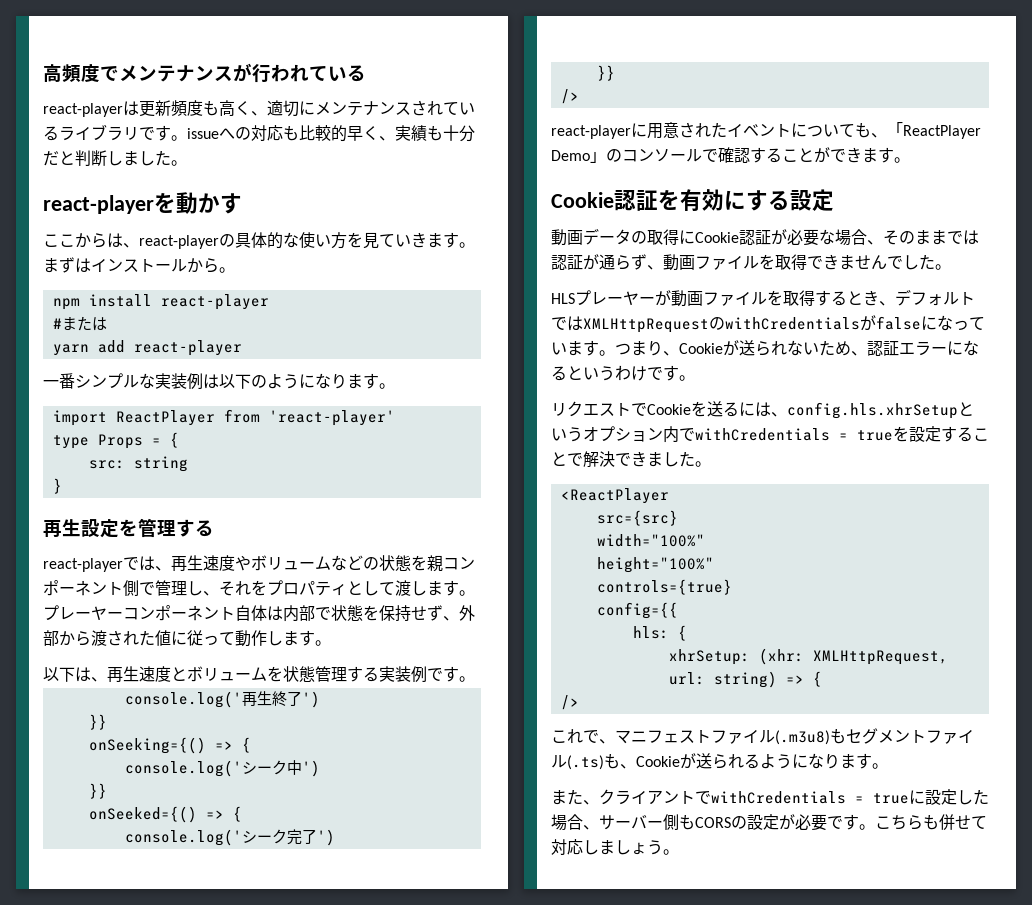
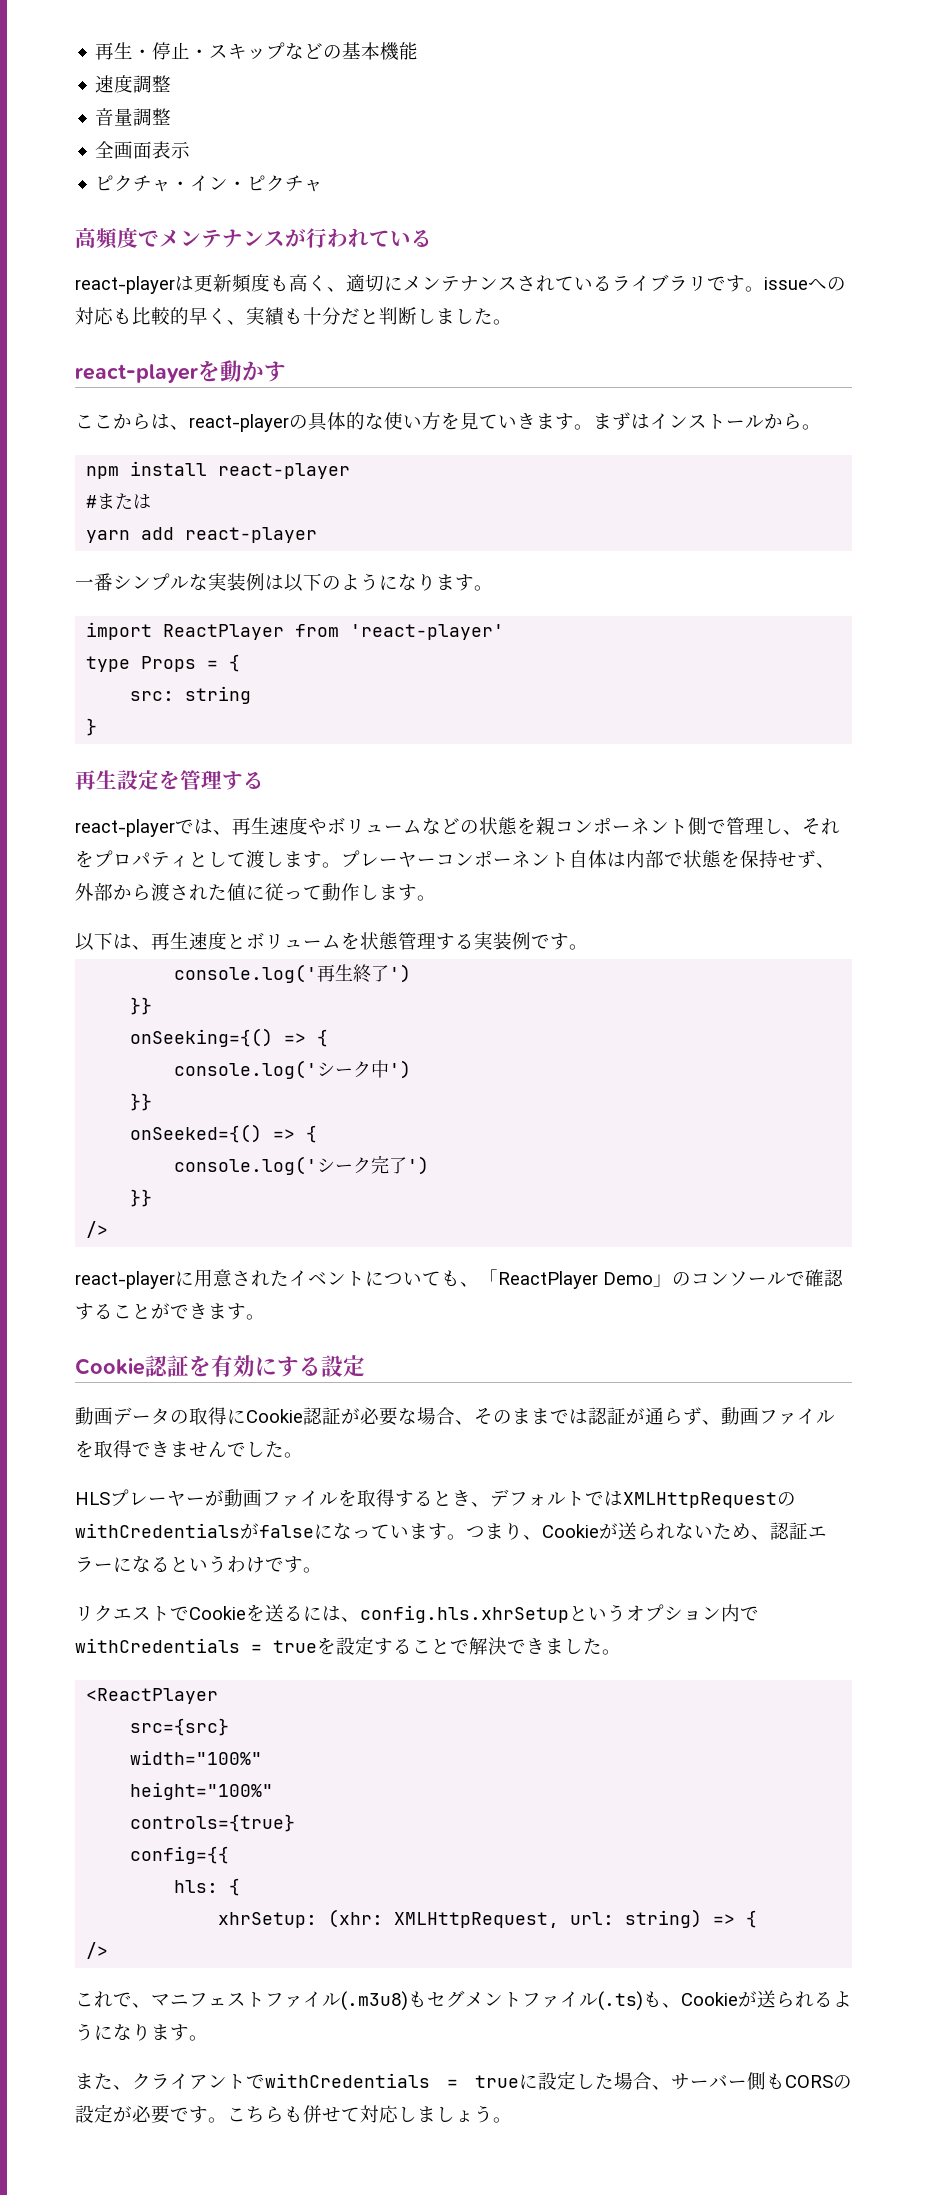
+ 再生・停止・スキップなどの基本機能
+ 速度調整
+ 音量調整
+ 全画面表示
+ ピクチャ・イン・ピクチャ

